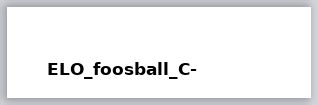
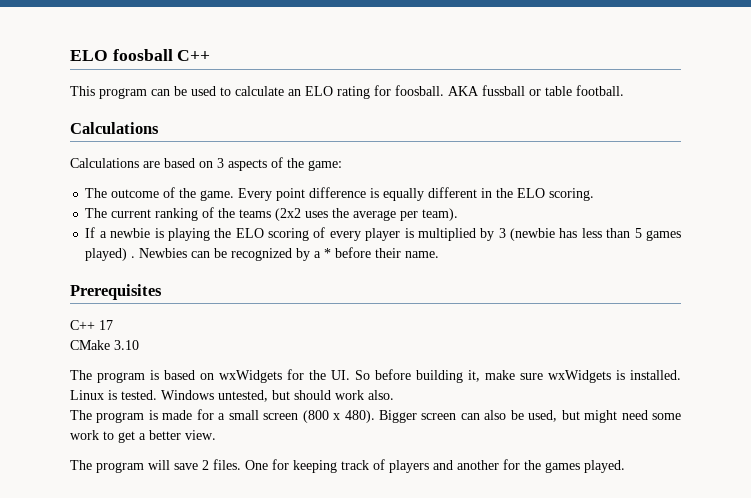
- ELO_foosball_C-
+ ELO foosball C++
+ This program can be used to calculate an ELO rating for foosball. AKA fussball or table football.
+ Calculations
+ Calculations are based on 3 aspects of the game:
+ The outcome of the game. Every point difference is equally different in the ELO scoring.
+ The current ranking of the teams (2x2 uses the average per team).
+ If a newbie is playing the ELO scoring of every player is multiplied by 3 (newbie has less than 5 games played) . Newbies can be recognized by a * before their name.
+ Prerequisites
+ C++ 17
+ CMake 3.10
+ The program is based on wxWidgets for the UI. So before building it, make sure wxWidgets is installed. Linux is tested. Windows untested, but should work also.
+ The program is made for a small screen (800 x 480). Bigger screen can also be used, but might need some work to get a better view.
+ The program will save 2 files. One for keeping track of players and another for the games played.

